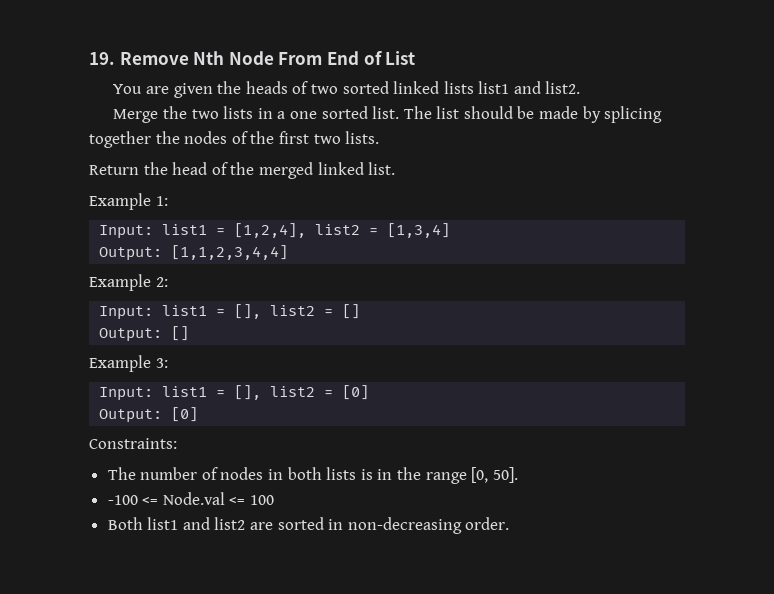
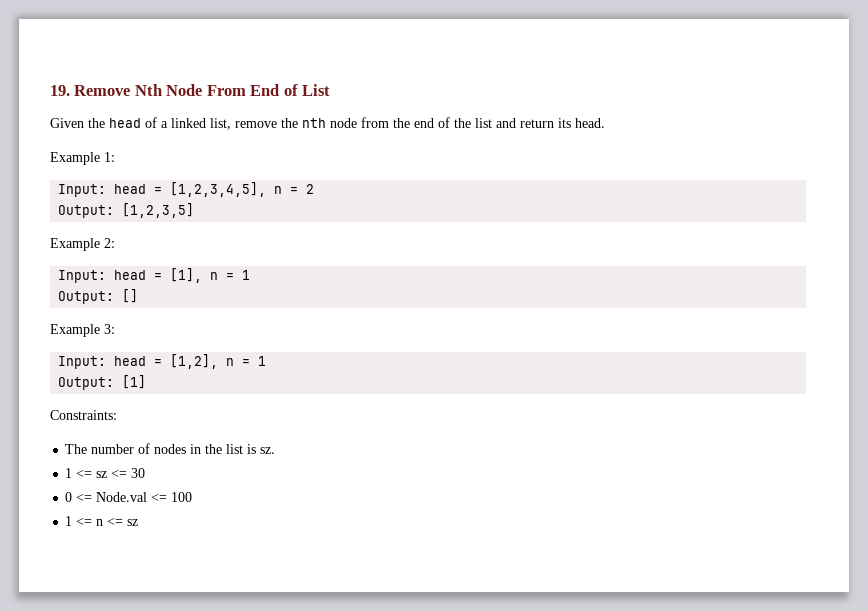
- You are given the heads of two sorted linked lists list1 and list2.
- Merge the two lists in a one sorted list. The list should be made by splicing together the nodes of the first two lists.
- Return the head of the merged linked list.
+ Given the head of a linked list, remove the nth node from the end of the list and return its head.
  Example 1:
- Input: list1 = [1,2,4], list2 = [1,3,4]
- Output: [1,1,2,3,4,4]
+ Input: head = [1,2,3,4,5], n = 2
+ Output: [1,2,3,5]
- Input: list1 = [], list2 = []
+ Input: head = [1], n = 1
- Input: list1 = [], list2 = [0]
- Output: [0]
+ Input: head = [1,2], n = 1
+ Output: [1]
- The number of nodes in both lists is in the range [0, 50].
- -100 <= Node.val <= 100
- Both list1 and list2 are sorted in non-decreasing order.
+ The number of nodes in the list is sz.
+ 1 <= sz <= 30
+ 0 <= Node.val <= 100
+ 1 <= n <= sz

